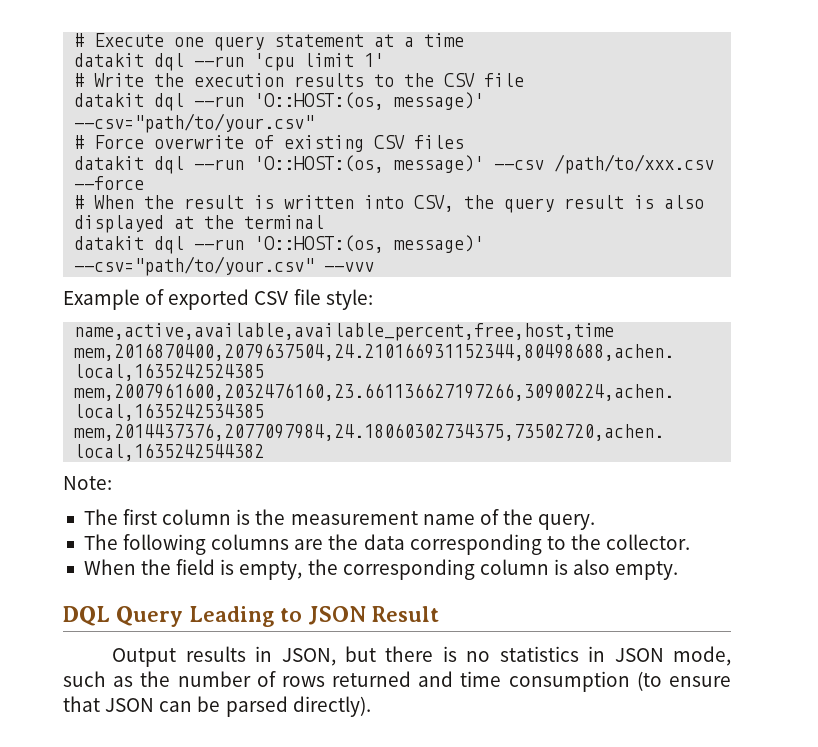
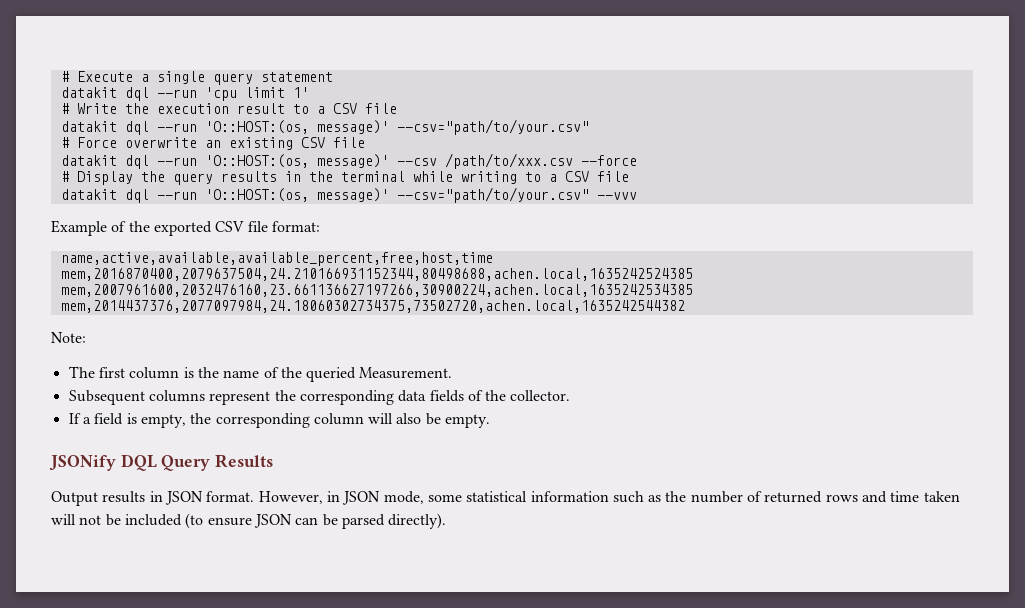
- # Execute one query statement at a time
+ # Execute a single query statement
- # Write the execution results to the CSV file
+ # Write the execution result to a CSV file
- # Force overwrite of existing CSV files
+ # Force overwrite an existing CSV file
- # When the result is written into CSV, the query result is also displayed at the terminal
+ # Display the query results in the terminal while writing to a CSV file
- Example of exported CSV file style:
+ Example of the exported CSV file format:
- The first column is the measurement name of the query.
- The following columns are the data corresponding to the collector.
+ The first column is the name of the queried Measurement.
+ Subsequent columns represent the corresponding data fields of the collector.
- When the field is empty, the corresponding column is also empty.
+ If a field is empty, the corresponding column will also be empty.
- DQL Query Leading to JSON Result
+ JSONify DQL Query Results
- Output results in JSON, but there is no statistics in JSON mode, such as the number of rows returned and time consumption (to ensure that JSON can be parsed directly).
+ Output results in JSON format. However, in JSON mode, some statistical information such as the number of returned rows and time taken will not be included (to ensure JSON can be parsed directly).

